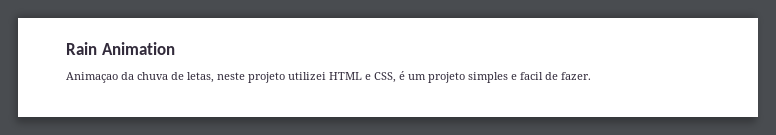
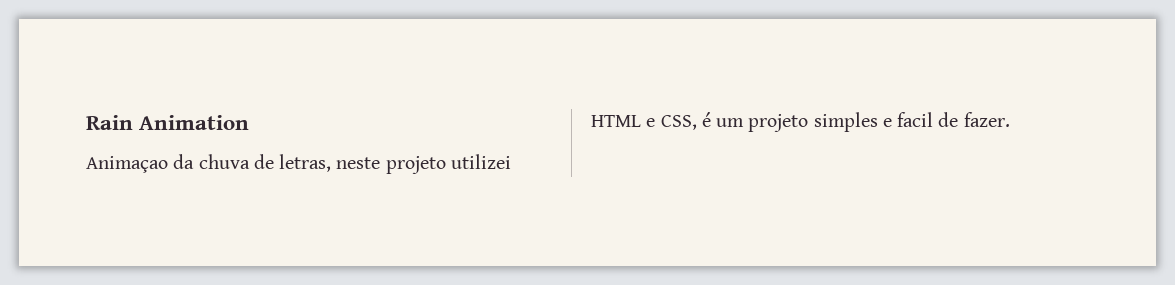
- Animaçao da chuva de letas, neste projeto utilizei HTML e CSS, é um projeto simples e facil de fazer.
+ Animaçao da chuva de letras, neste projeto utilizei HTML e CSS, é um projeto simples e facil de fazer.

